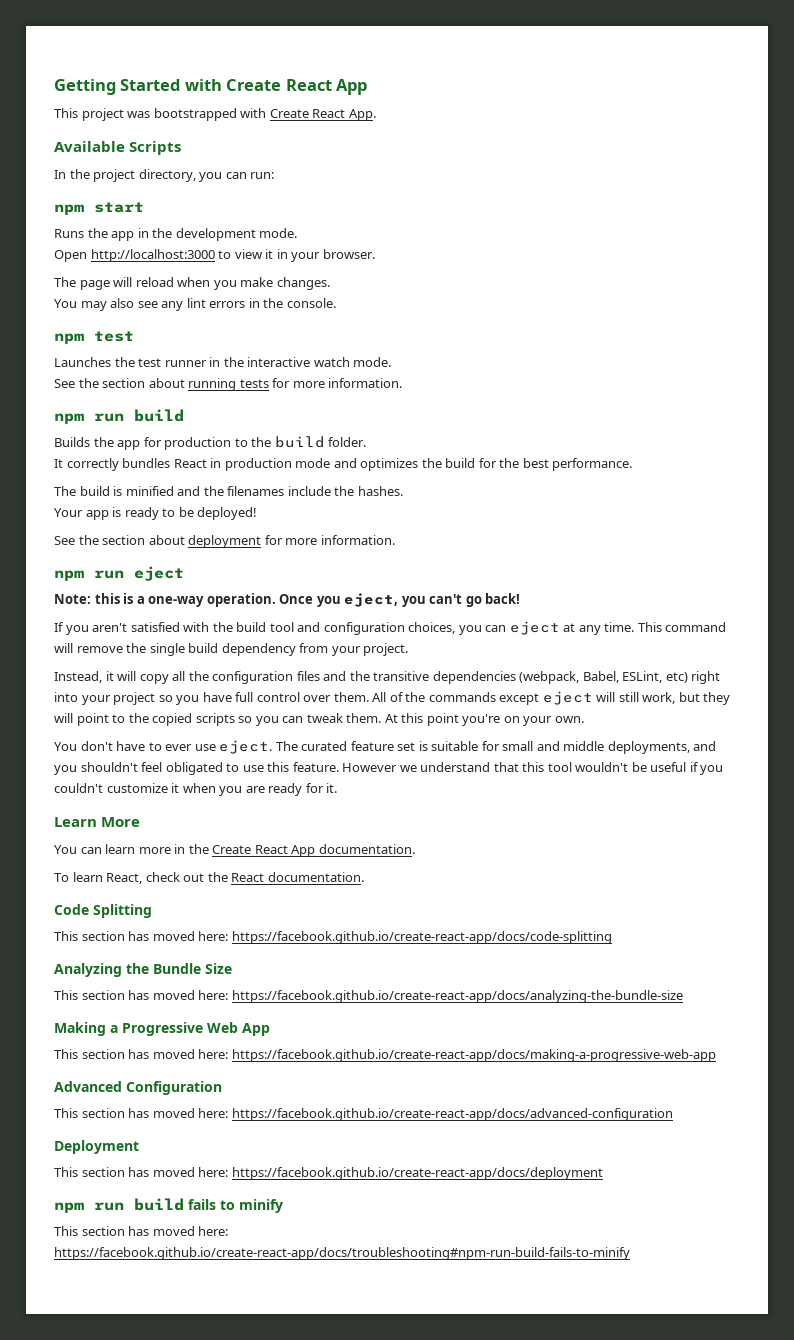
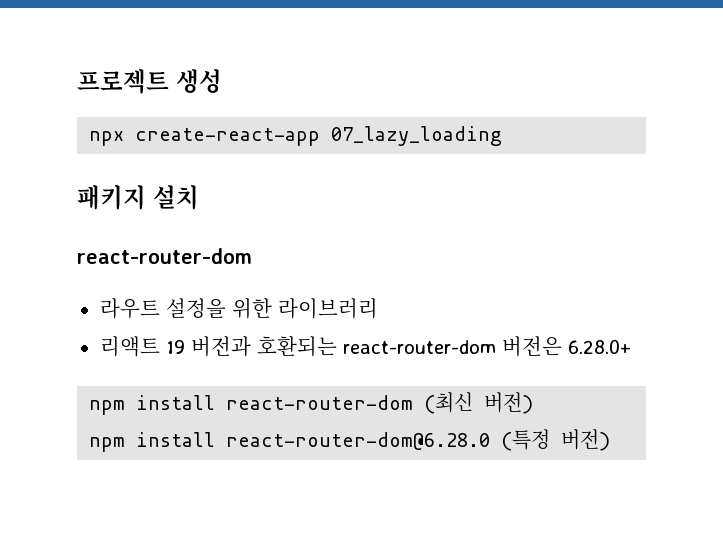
- Getting Started with Create React App
- This project was bootstrapped with Create React App.
- Available Scripts
- In the project directory, you can run:
- npm start
- Runs the app in the development mode.
- Open http://localhost:3000 to view it in your browser.
- The page will reload when you make changes.
- You may also see any lint errors in the console.
- npm test
- Launches the test runner in the interactive watch mode.
- See the section about running tests for more information.
- npm run build
- Builds the app for production to the build folder.
- It correctly bundles React in production mode and optimizes the build for the best performance.
- The build is minified and the filenames include the hashes.
- Your app is ready to be deployed!
- See the section about deployment for more information.
- npm run eject
- Note: this is a one-way operation. Once you eject, you can't go back!
- If you aren't satisfied with the build tool and configuration choices, you can eject at any time. This command will remove the single build dependency from your project.
- Instead, it will copy all the configuration files and the transitive dependencies (webpack, Babel, ESLint, etc) right into your project so you have full control over them. All of the commands except eject will still work, but they will point to the copied scripts so you can tweak them. At this point you're on your own.
- You don't have to ever use eject. The curated feature set is suitable for small and middle deployments, and you shouldn't feel obligated to use this feature. However we understand that this tool wouldn't be useful if you couldn't customize it when you are ready for it.
- Learn More
- You can learn more in the Create React App documentation.
- To learn React, check out the React documentation.
- Code Splitting
- This section has moved here: https://facebook.github.io/create-react-app/docs/code-splitting
- Analyzing the Bundle Size
- This section has moved here: https://facebook.github.io/create-react-app/docs/analyzing-the-bundle-size
- Making a Progressive Web App
- This section has moved here: https://facebook.github.io/create-react-app/docs/making-a-progressive-web-app
- Advanced Configuration
- This section has moved here: https://facebook.github.io/create-react-app/docs/advanced-configuration
- Deployment
- This section has moved here: https://facebook.github.io/create-react-app/docs/deployment
- npm run build fails to minify
- This section has moved here: https://facebook.github.io/create-react-app/docs/troubleshooting#npm-run-build-fails-to-minify
+ 프로젝트 생성
+ npx create-react-app 07_lazy_loading
+ 패키지 설치
+ react-router-dom
+ 라우트 설정을 위한 라이브러리
+ 리액트 19 버전과 호환되는 react-router-dom 버전은 6.28.0+
+ npm install react-router-dom (최신 버전)
+ npm install react-router-dom@6.28.0 (특정 버전)

